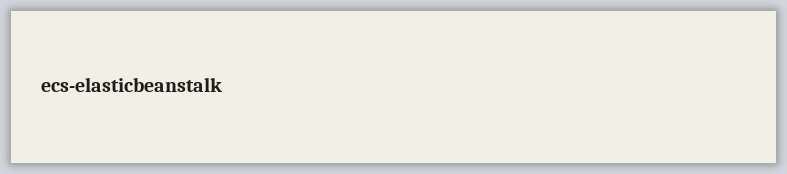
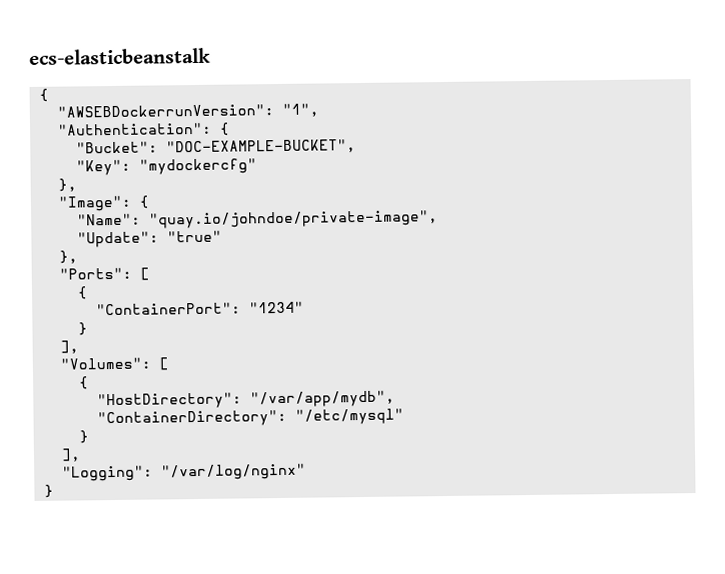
  ecs-elasticbeanstalk
+ {
+ "AWSEBDockerrunVersion": "1",
+ "Authentication": {
+ "Bucket": "DOC-EXAMPLE-BUCKET",
+ "Key": "mydockercfg"
+ },
+ "Image": {
+ "Name": "quay.io/johndoe/private-image",
+ "Update": "true"
+ },
+ "Ports": [
+ {
+ "ContainerPort": "1234"
+ }
+ ],
+ "Volumes": [
+ {
+ "HostDirectory": "/var/app/mydb",
+ "ContainerDirectory": "/etc/mysql"
+ }
+ ],
+ "Logging": "/var/log/nginx"
+ }

